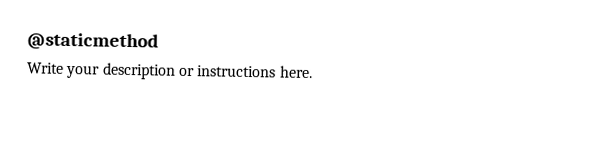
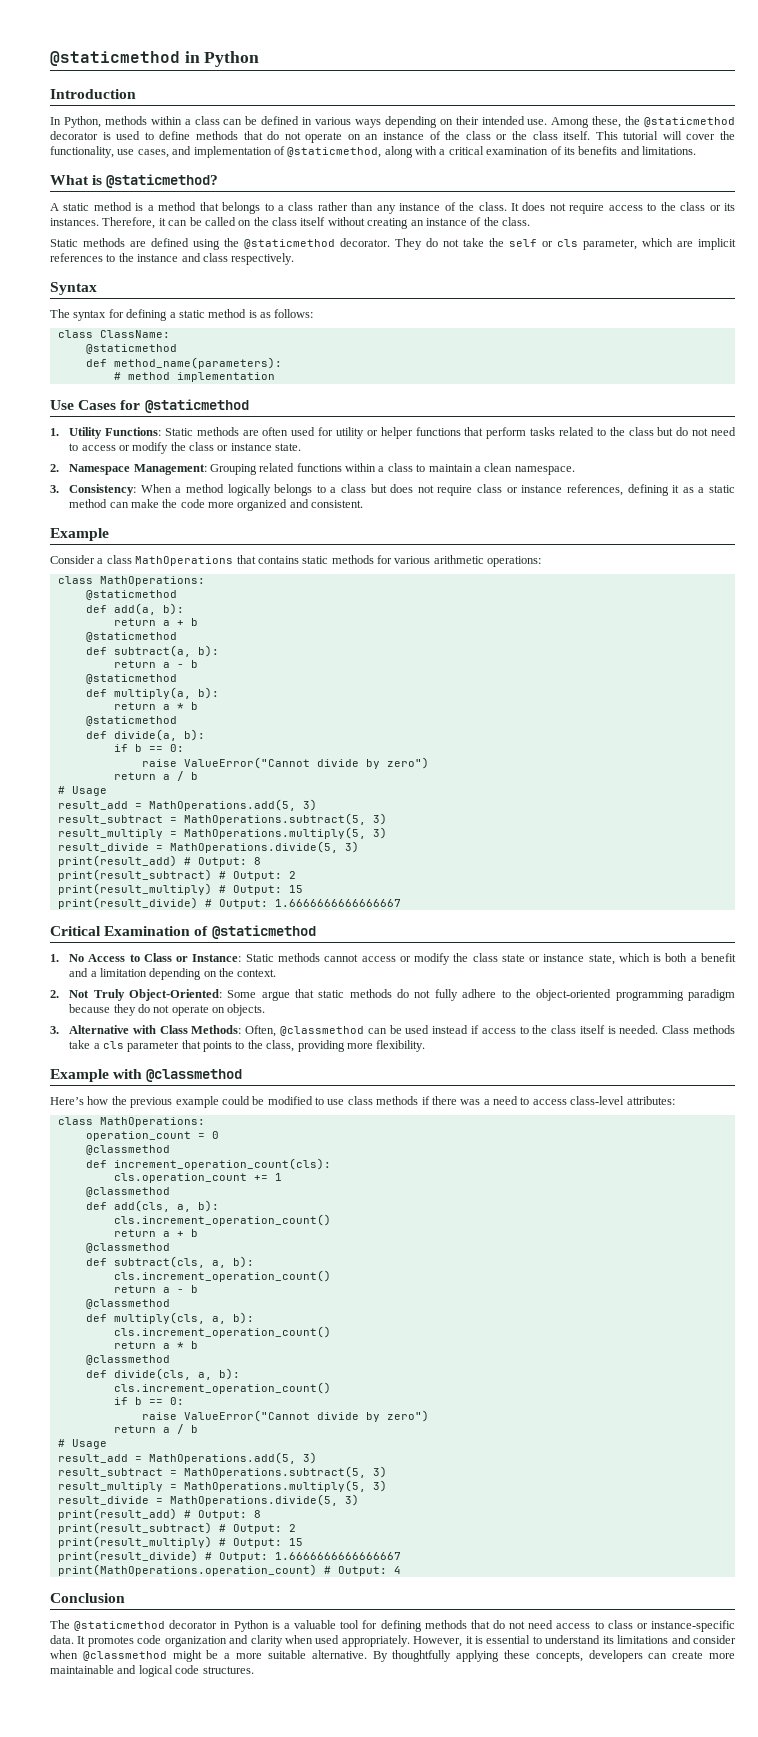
+ @staticmethod in Python
+ Introduction
+ In Python, methods within a class can be defined in various ways depending on their intended use. Among these, the @staticmethod decorator is used to define methods that do not operate on an instance of the class or the class itself. This tutorial will cover the functionality, use cases, and implementation of @staticmethod, along with a critical examination of its benefits and limitations.
+ What is @staticmethod?
+ A static method is a method that belongs to a class rather than any instance of the class. It does not require access to the class or its instances. Therefore, it can be called on the class itself without creating an instance of the class.
+ Static methods are defined using the @staticmethod decorator. They do not take the self or cls parameter, which are implicit references to the instance and class respectively.
+ Syntax
+ The syntax for defining a static method is as follows:
+ class ClassName:
  @staticmethod
- Write your description or instructions here.
+ def method_name(parameters):
+ # method implementation
+ Use Cases for @staticmethod
+ 1. Utility Functions: Static methods are often used for utility or helper functions that perform tasks related to the class but do not need to access or modify the class or instance state.
+ 2. Namespace Management: Grouping related functions within a class to maintain a clean namespace.
+ 3. Consistency: When a method logically belongs to a class but does not require class or instance references, defining it as a static method can make the code more organized and consistent.
+ Example
+ Consider a class MathOperations that contains static methods for various arithmetic operations:
+ class MathOperations:
+ @staticmethod
+ def add(a, b):
+ return a + b
+ @staticmethod
+ def subtract(a, b):
+ return a - b
+ @staticmethod
+ def multiply(a, b):
+ return a * b
+ @staticmethod
+ def divide(a, b):
+ if b == 0:
+ raise ValueError("Cannot divide by zero")
+ return a / b
+ # Usage
+ result_add = MathOperations.add(5, 3)
+ result_subtract = MathOperations.subtract(5, 3)
+ result_multiply = MathOperations.multiply(5, 3)
+ result_divide = MathOperations.divide(5, 3)
+ print(result_add) # Output: 8
+ print(result_subtract) # Output: 2
+ print(result_multiply) # Output: 15
+ print(result_divide) # Output: 1.6666666666666667
+ Critical Examination of @staticmethod
+ 1. No Access to Class or Instance: Static methods cannot access or modify the class state or instance state, which is both a benefit and a limitation depending on the context.
+ 2. Not Truly Object-Oriented: Some argue that static methods do not fully adhere to the object-oriented programming paradigm because they do not operate on objects.
+ 3. Alternative with Class Methods: Often, @classmethod can be used instead if access to the class itself is needed. Class methods take a cls parameter that points to the class, providing more flexibility.
+ Example with @classmethod
+ Here’s how the previous example could be modified to use class methods if there was a need to access class-level attributes:
+ class MathOperations:
+ operation_count = 0
+ @classmethod
+ def increment_operation_count(cls):
+ cls.operation_count += 1
+ @classmethod
+ def add(cls, a, b):
+ cls.increment_operation_count()
+ return a + b
+ @classmethod
+ def subtract(cls, a, b):
+ cls.increment_operation_count()
+ return a - b
+ @classmethod
+ def multiply(cls, a, b):
+ cls.increment_operation_count()
+ return a * b
+ @classmethod
+ def divide(cls, a, b):
+ cls.increment_operation_count()
+ if b == 0:
+ raise ValueError("Cannot divide by zero")
+ return a / b
+ # Usage
+ result_add = MathOperations.add(5, 3)
+ result_subtract = MathOperations.subtract(5, 3)
+ result_multiply = MathOperations.multiply(5, 3)
+ result_divide = MathOperations.divide(5, 3)
+ print(result_add) # Output: 8
+ print(result_subtract) # Output: 2
+ print(result_multiply) # Output: 15
+ print(result_divide) # Output: 1.6666666666666667
+ print(MathOperations.operation_count) # Output: 4
+ Conclusion
+ The @staticmethod decorator in Python is a valuable tool for defining methods that do not need access to class or instance-specific data. It promotes code organization and clarity when used appropriately. However, it is essential to understand its limitations and consider when @classmethod might be a more suitable alternative. By thoughtfully applying these concepts, developers can create more maintainable and logical code structures.

